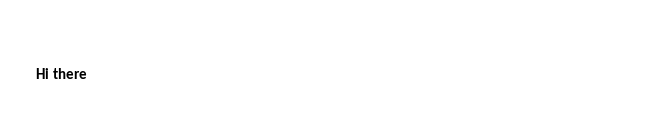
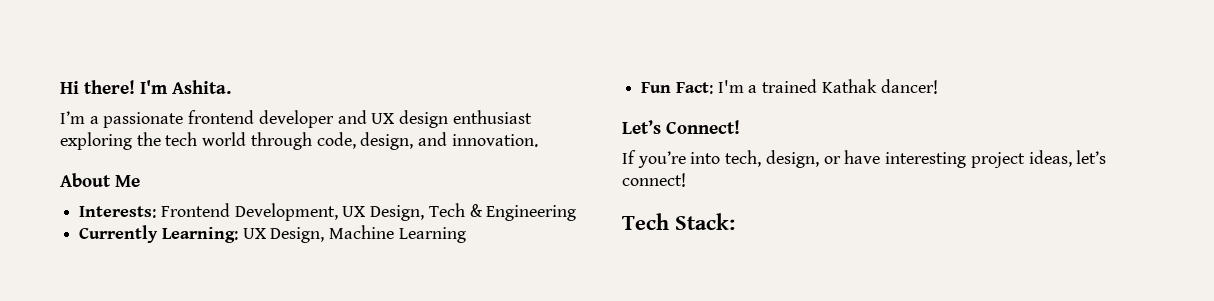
- Hi there
+ Hi there! I'm Ashita.
+ I’m a passionate frontend developer and UX design enthusiast exploring the tech world through code, design, and innovation.
+ About Me
+ Interests: Frontend Development, UX Design, Tech & Engineering
+ Currently Learning: UX Design, Machine Learning
+ Fun Fact: I'm a trained Kathak dancer!
+ Let’s Connect!
+ If you’re into tech, design, or have interesting project ideas, let’s connect!
+ Tech Stack:

